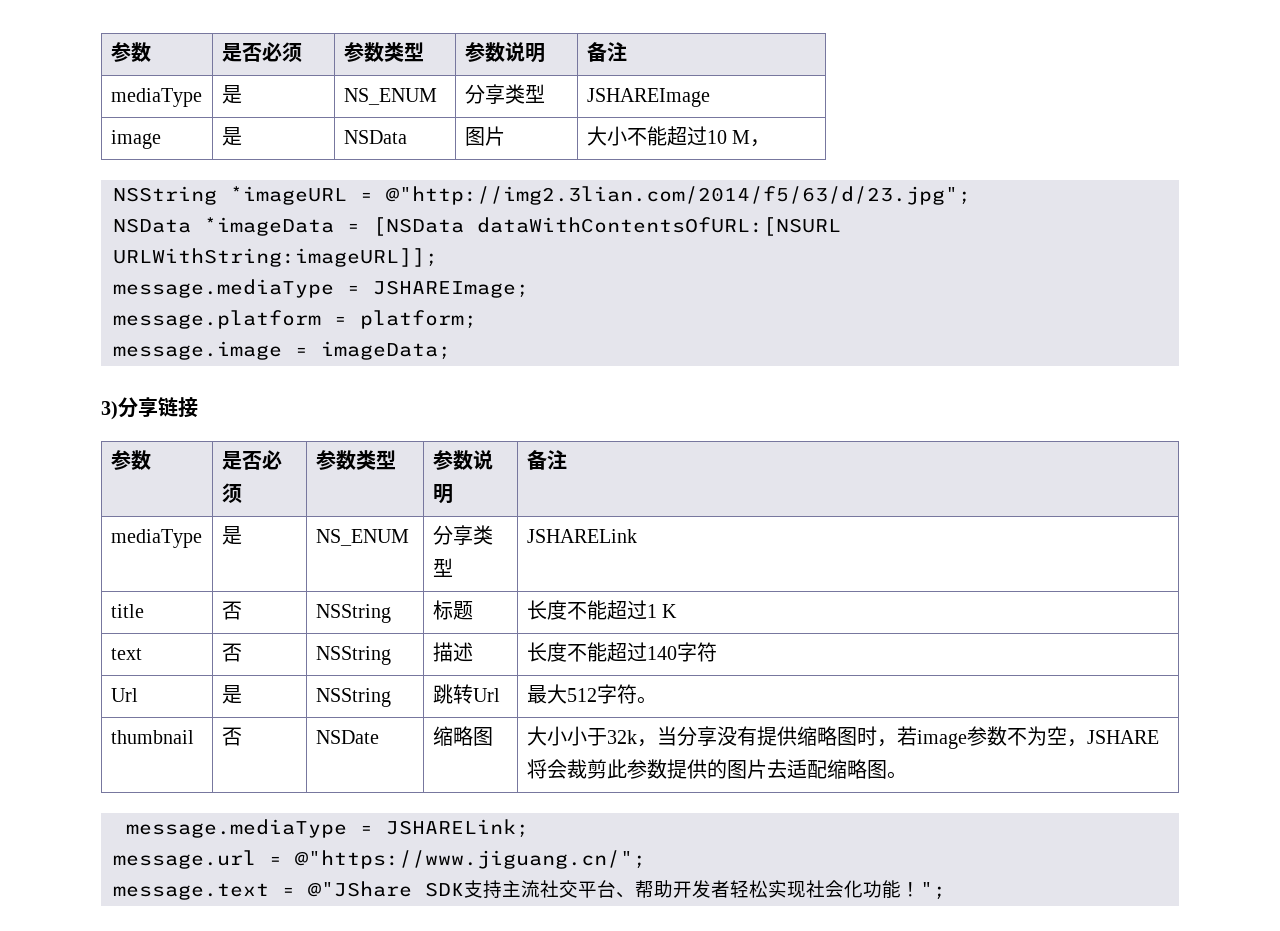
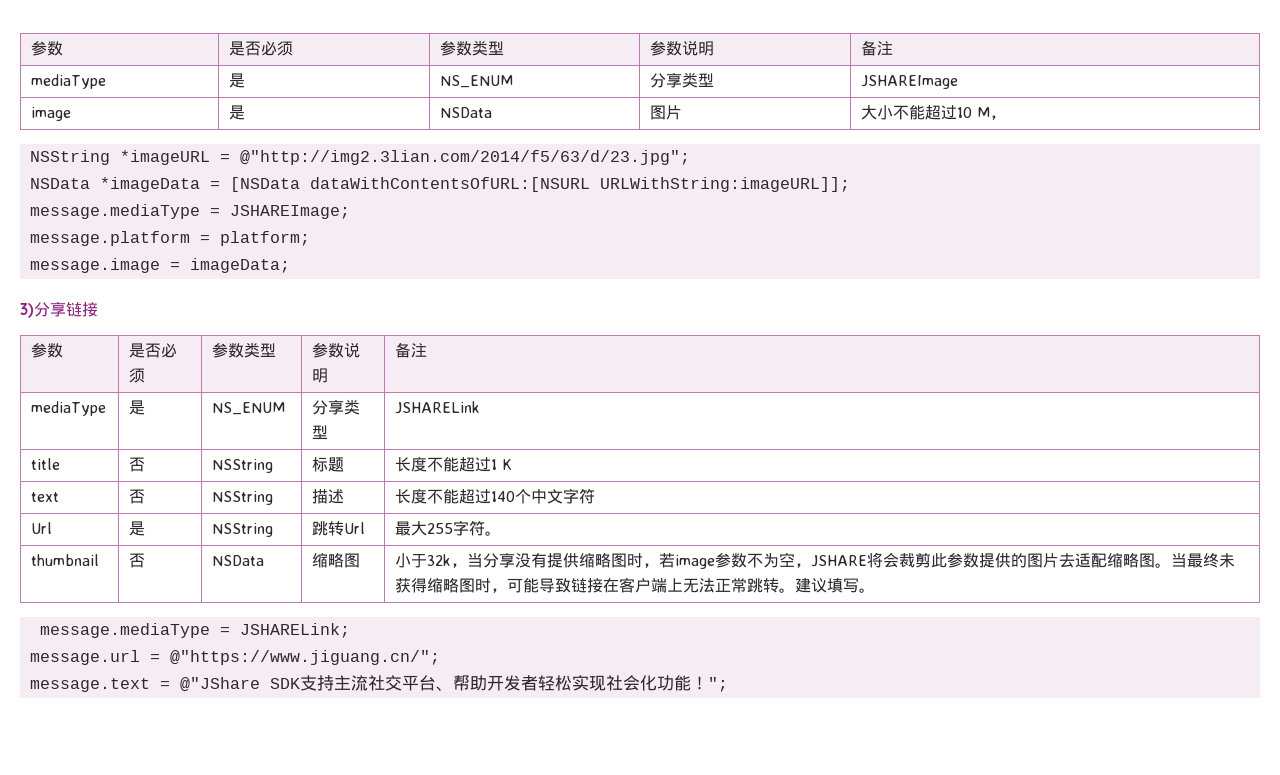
- text | 否 | NSString | 描述 | 长度不能超过140字符
+ text | 否 | NSString | 描述 | 长度不能超过140个中文字符
- Url | 是 | NSString | 跳转Url | 最大512字符。
+ Url | 是 | NSString | 跳转Url | 最大255字符。
- 否 | NSDate
+ 否 | NSData
- 大小小于32k，当分享没有提供缩略图时，若image参数不为空，JSHARE将会裁剪此参数提供的图片去适配缩略图。
+ 小于32k，当分享没有提供缩略图时，若image参数不为空，JSHARE将会裁剪此参数提供的图片去适配缩略图。当最终未获得缩略图时，可能导致链接在客户端上无法正常跳转。建议填写。

